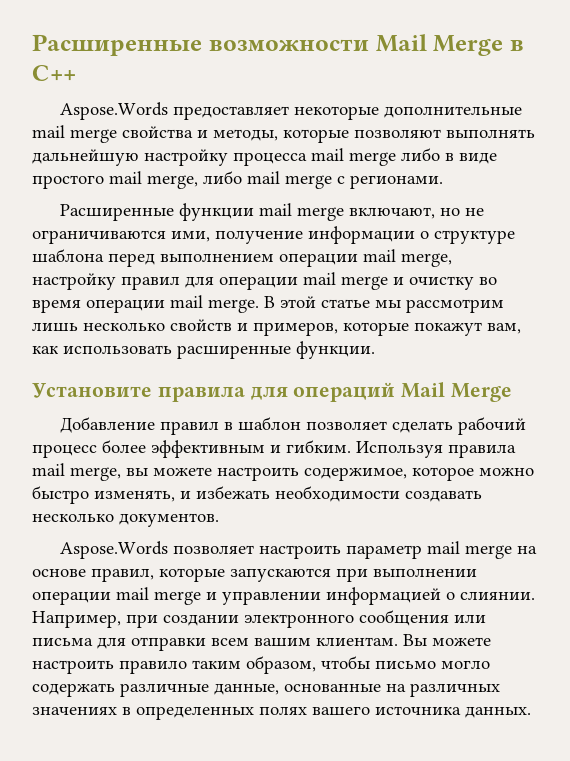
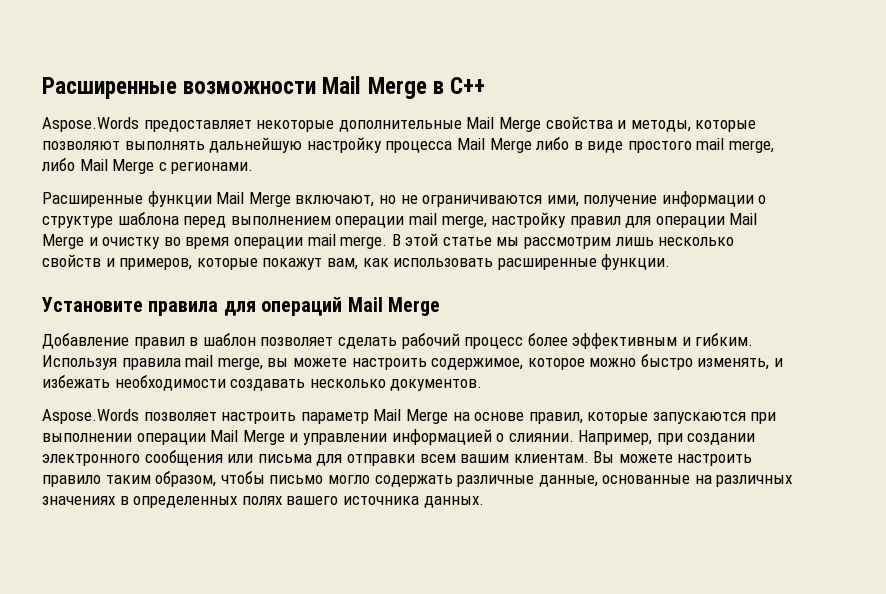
- Aspose.Words предоставляет некоторые дополнительные mail merge свойства и методы, которые позволяют выполнять дальнейшую настройку процесса mail merge либо в виде простого mail merge, либо mail merge с регионами.
+ Aspose.Words предоставляет некоторые дополнительные Mail Merge свойства и методы, которые позволяют выполнять дальнейшую настройку процесса Mail Merge либо в виде простого mail merge, либо Mail Merge с регионами.
- Расширенные функции mail merge включают, но не ограничиваются ими, получение информации о структуре шаблона перед выполнением операции mail merge, настройку правил для операции mail merge и очистку во время операции mail merge.
+ Расширенные функции Mail Merge включают, но не ограничиваются ими, получение информации о структуре шаблона перед выполнением операции mail merge, настройку правил для операции Mail Merge и очистку во время операции mail merge.
- Aspose.Words позволяет настроить параметр mail merge на основе правил, которые запускаются при выполнении операции mail merge и управлении информацией о слиянии.
+ Aspose.Words позволяет настроить параметр Mail Merge на основе правил, которые запускаются при выполнении операции Mail Merge и управлении информацией о слиянии.

